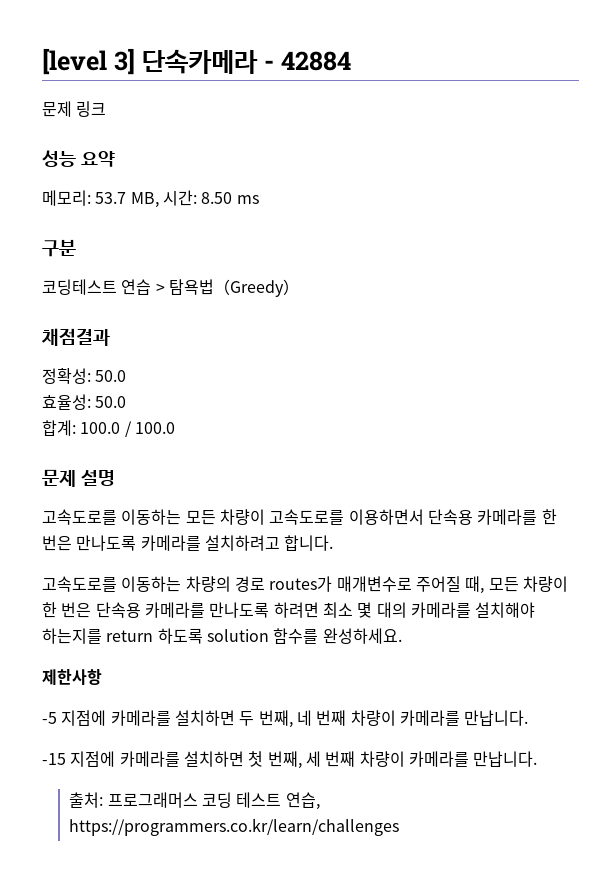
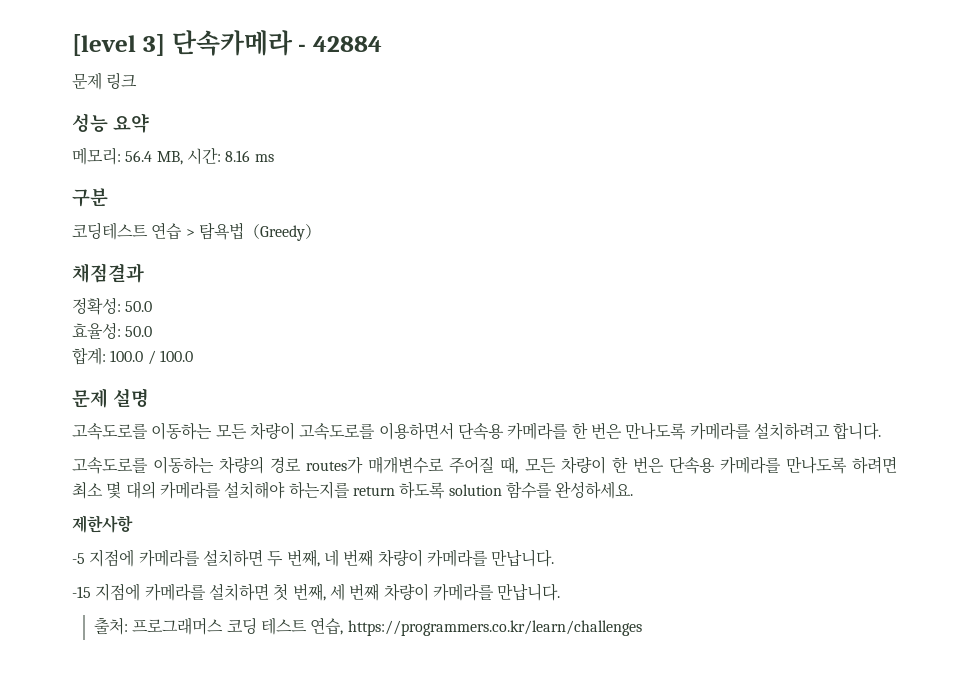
- 메모리: 53.7 MB, 시간: 8.50 ms
+ 메모리: 56.4 MB, 시간: 8.16 ms

